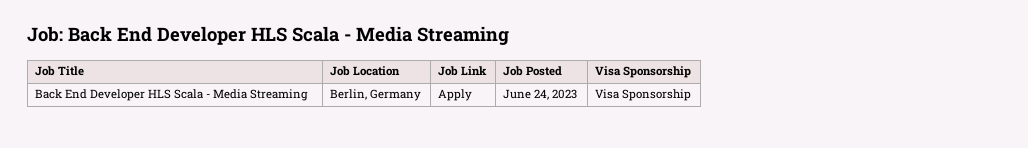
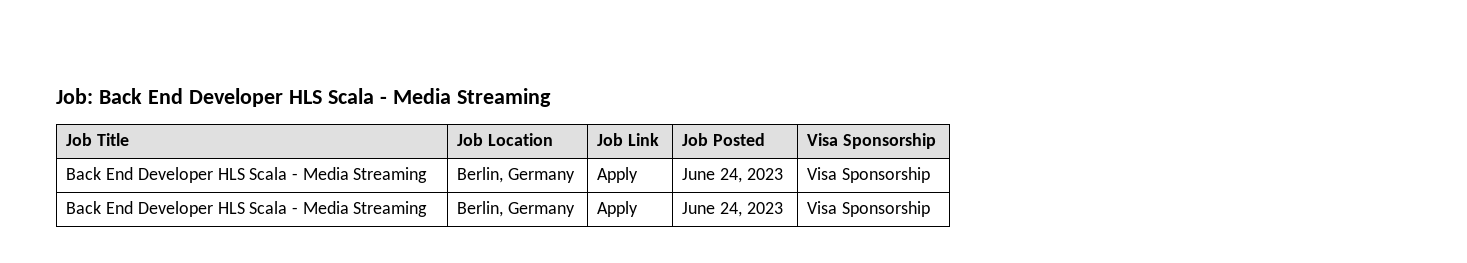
  Job Title | Job Location | Job Link | Job Posted | Visa Sponsorship
+ Back End Developer HLS Scala - Media Streaming | Berlin, Germany | Apply | June 24, 2023 | Visa Sponsorship

